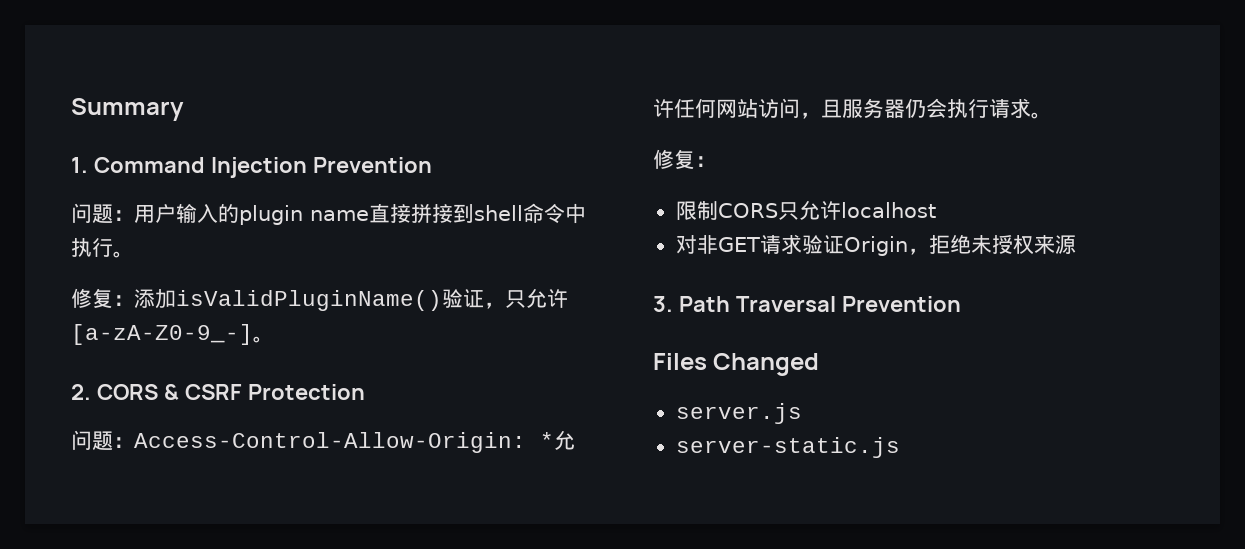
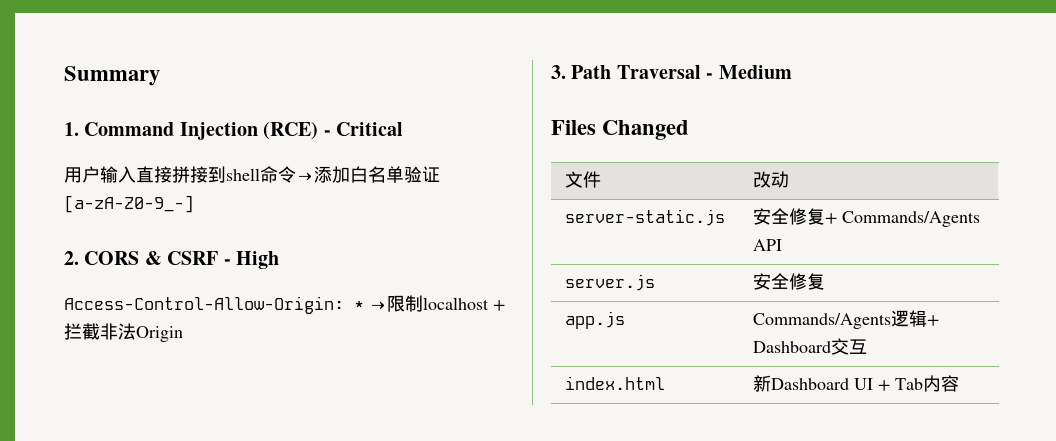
- 1. Command Injection Prevention
- 问题：用户输入的plugin name直接拼接到shell命令中执行。
- 修复：添加isValidPluginName()验证，只允许[a-zA-Z0-9_-]。
+ 1. Command Injection (RCE) - Critical
+ 用户输入直接拼接到shell命令→添加白名单验证[a-zA-Z0-9_-]
- 2. CORS & CSRF Protection
- 问题：Access-Control-Allow-Origin: *允许任何网站访问，且服务器仍会执行请求。
- 修复：
- 限制CORS只允许localhost
- 对非GET请求验证Origin，拒绝未授权来源
+ 2. CORS & CSRF - High
+ Access-Control-Allow-Origin: * →限制localhost +拦截非法Origin
- 3. Path Traversal Prevention
+ 3. Path Traversal - Medium
- server.js
- server-static.js
+ 文件 | 改动
+ server-static.js | 安全修复+ Commands/Agents API
+ server.js | 安全修复
+ app.js | Commands/Agents逻辑+ Dashboard交互
+ index.html | 新Dashboard UI + Tab内容

